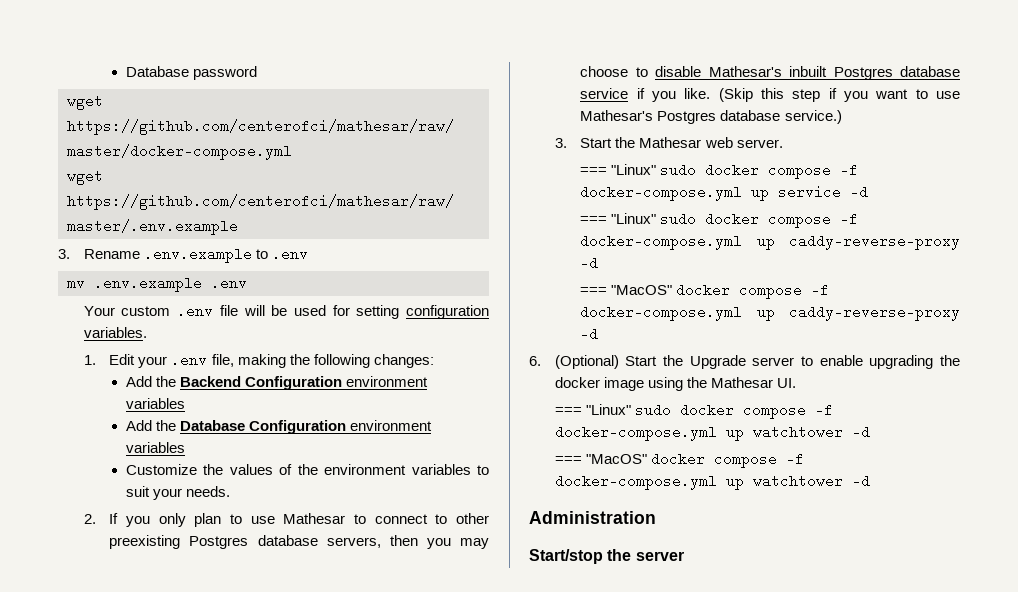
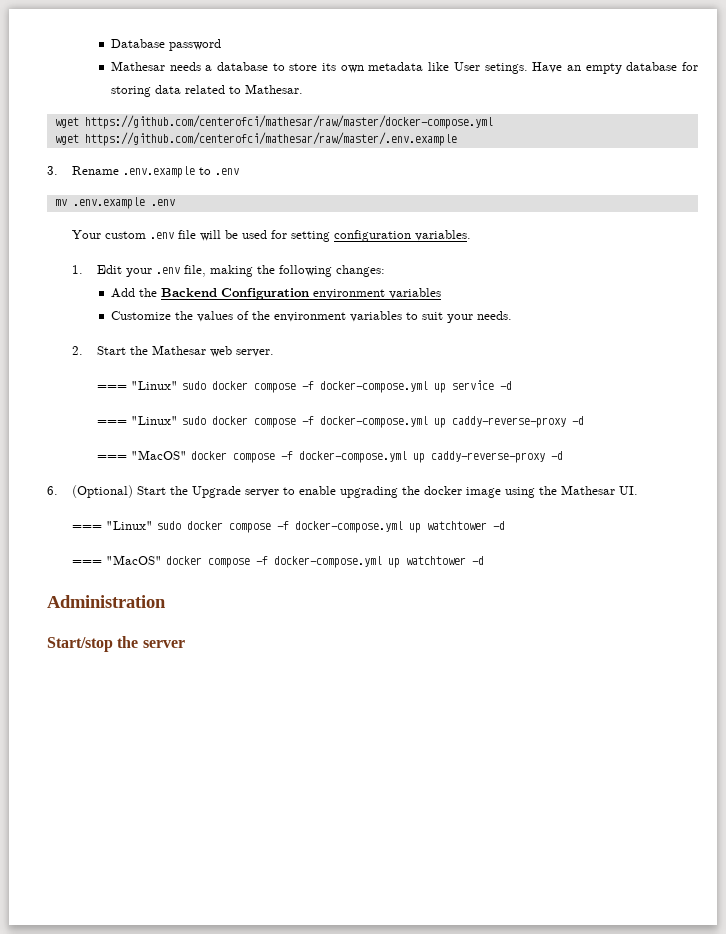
+ Mathesar needs a database to store its own metadata like User setings. Have an empty database for storing data related to Mathesar.
- Add the Database Configuration environment variables
- 2. If you only plan to use Mathesar to connect to other preexisting Postgres database servers, then you may choose to disable Mathesar's inbuilt Postgres database service if you like. (Skip this step if you want to use Mathesar's Postgres database service.)
- 3. Start the Mathesar web server.
+ 2. Start the Mathesar web server.

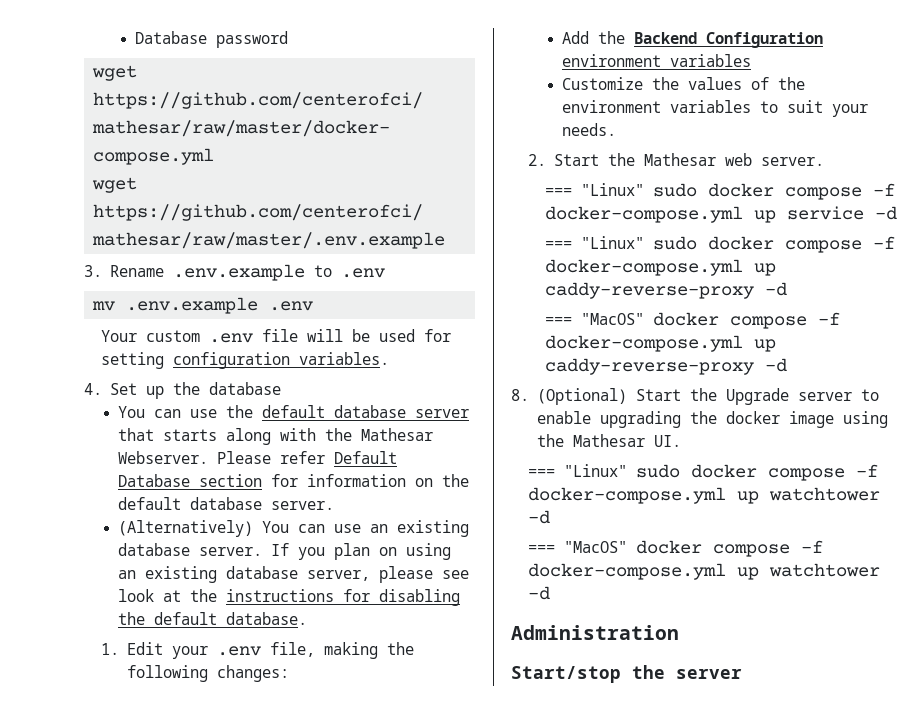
- Mathesar needs a database to store its own metadata like User setings. Have an empty database for storing data related to Mathesar.
+ 4. Set up the database
+ You can use the default database server that starts along with the Mathesar Webserver. Please refer Default Database section for information on the default database server.
+ (Alternatively) You can use an existing database server. If you plan on using an existing database server, please see look at the instructions for disabling the default database.
- 6. (Optional) Start the Upgrade server to enable upgrading the docker image using the Mathesar UI.
+ 8. (Optional) Start the Upgrade server to enable upgrading the docker image using the Mathesar UI.

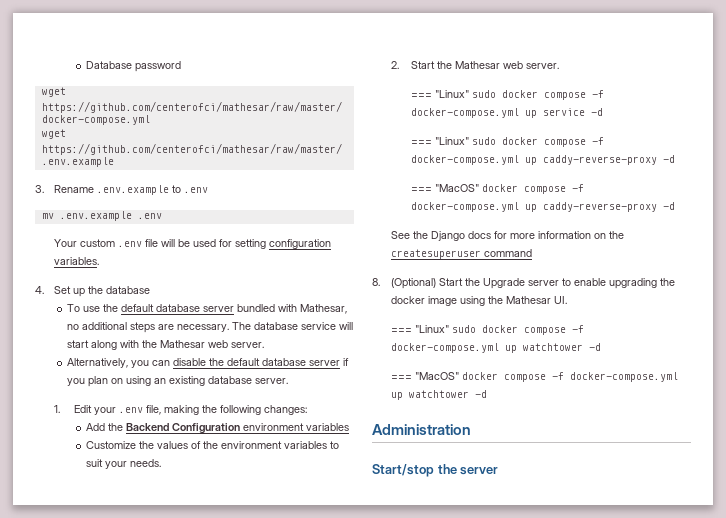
- You can use the default database server that starts along with the Mathesar Webserver. Please refer Default Database section for information on the default database server.
- (Alternatively) You can use an existing database server. If you plan on using an existing database server, please see look at the instructions for disabling the default database.
+ To use the default database server bundled with Mathesar, no additional steps are necessary. The database service will start along with the Mathesar web server.
+ Alternatively, you can disable the default database server if you plan on using an existing database server.
+ See the Django docs for more information on the createsuperuser command

